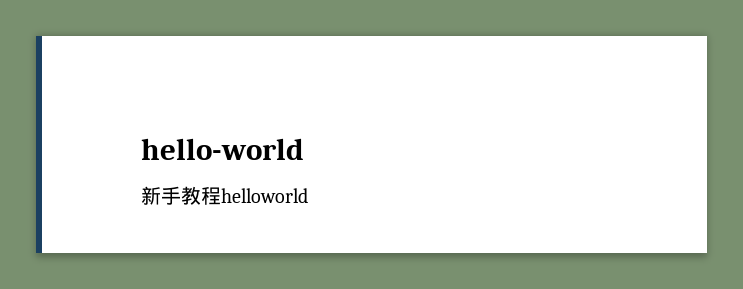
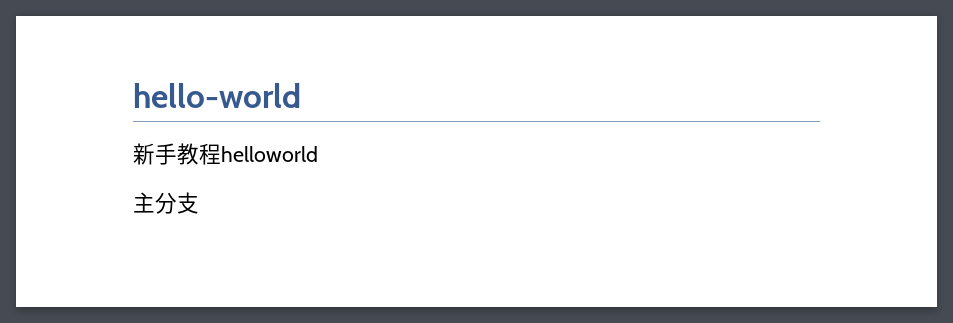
+ 主分支

